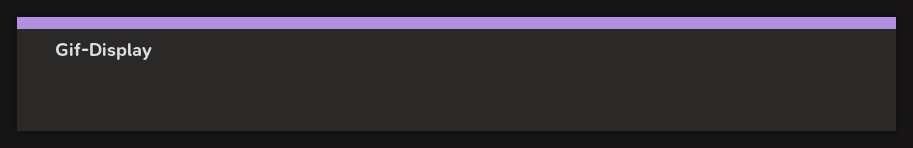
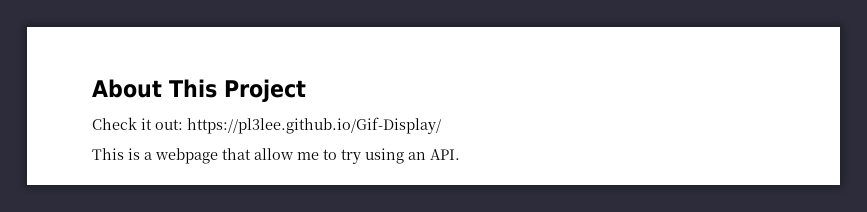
- Gif-Display
+ About This Project
+ Check it out: https://pl3lee.github.io/Gif-Display/
+ This is a webpage that allow me to try using an API.

